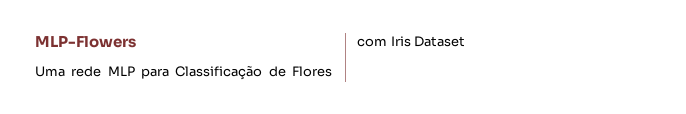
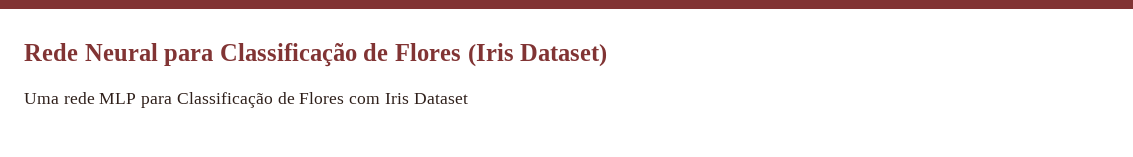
- MLP-Flowers
+ Rede Neural para Classificação de Flores (Iris Dataset)

